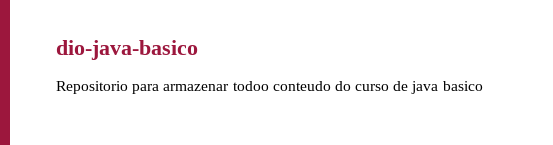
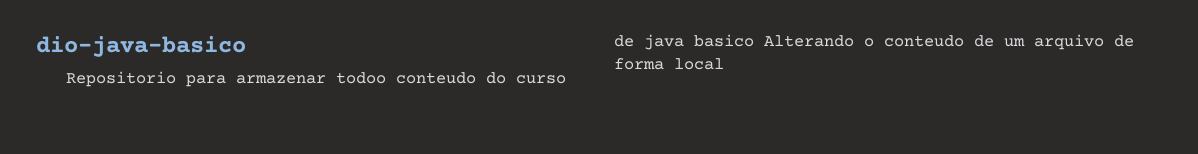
- Repositorio para armazenar todoo conteudo do curso de java basico
+ Repositorio para armazenar todoo conteudo do curso de java basico Alterando o conteudo de um arquivo de forma local

